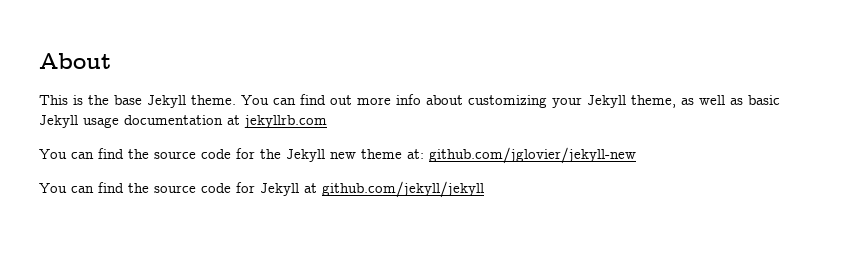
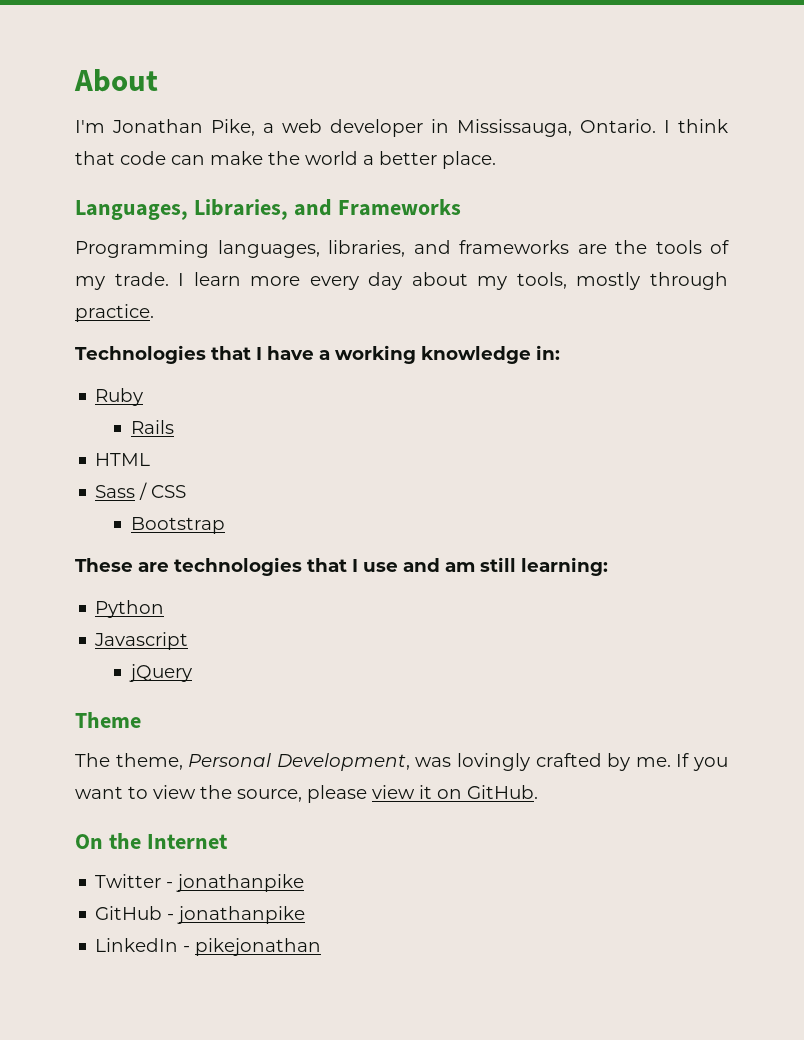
- This is the base Jekyll theme. You can find out more info about customizing your Jekyll theme, as well as basic Jekyll usage documentation at jekyllrb.com
- You can find the source code for the Jekyll new theme at: github.com/jglovier/jekyll-new
- You can find the source code for Jekyll at github.com/jekyll/jekyll
+ I'm Jonathan Pike, a web developer in Mississauga, Ontario. I think that code can make the world a better place.
+ Languages, Libraries, and Frameworks
+ Programming languages, libraries, and frameworks are the tools of my trade. I learn more every day about my tools, mostly through practice.
+ Technologies that I have a working knowledge in:
+ Ruby
+ Rails
+ HTML
+ Sass / CSS
+ Bootstrap
+ These are technologies that I use and am still learning:
+ Python
+ Javascript
+ jQuery
+ Theme
+ The theme, Personal Development, was lovingly crafted by me. If you want to view the source, please view it on GitHub.
+ On the Internet
+ Twitter - jonathanpike
+ GitHub - jonathanpike
+ LinkedIn - pikejonathan

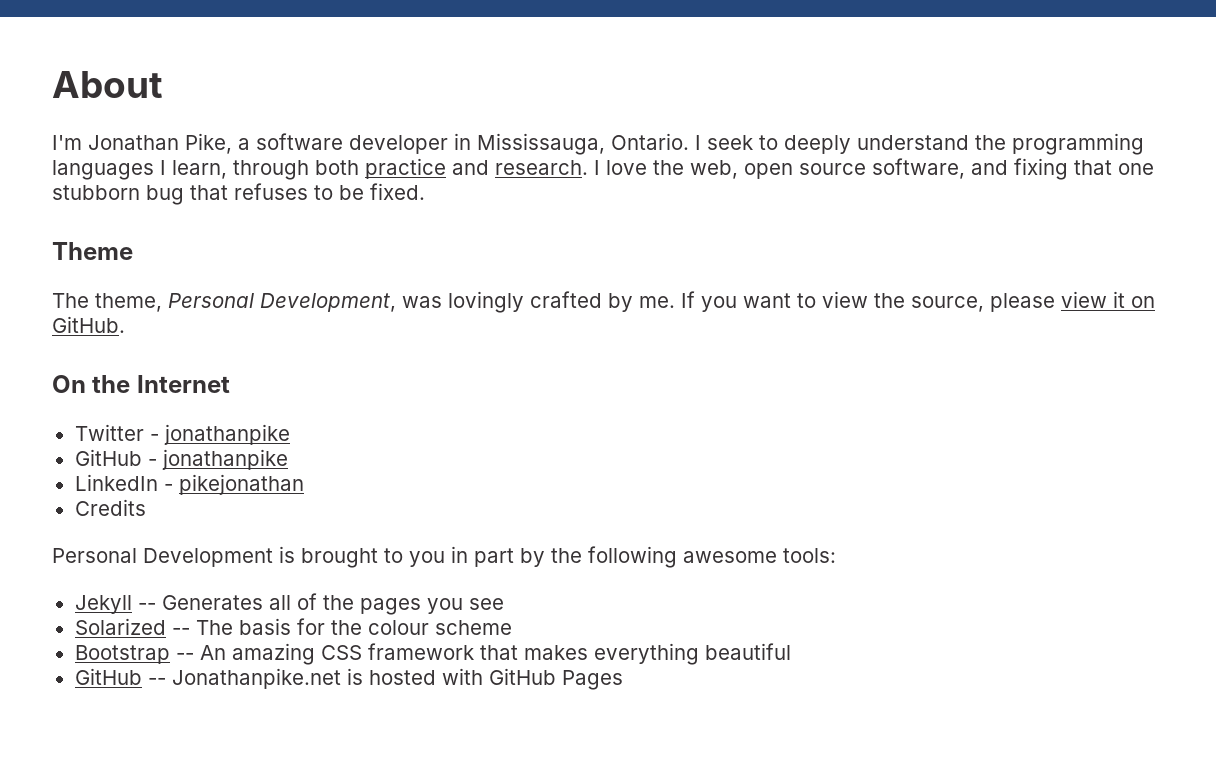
- I'm Jonathan Pike, a web developer in Mississauga, Ontario.
+ I'm Jonathan Pike, a software developer in Mississauga, Ontario.
- I think that code can make the world a better place.
- Languages, Libraries, and Frameworks
- Programming languages, libraries, and frameworks are the tools of my trade. I learn more every day about my tools, mostly through practice.
- Technologies that I have a working knowledge in:
- Ruby
- Rails
- HTML
- Sass / CSS
- Bootstrap
- These are technologies that I use and am still learning:
- Python
- Javascript
- jQuery
+ I seek to deeply understand the programming languages I learn, through both practice and research. I love the web, open source software, and fixing that one stubborn bug that refuses to be fixed.
+ Credits
+ Personal Development is brought to you in part by the following awesome tools:
+ Jekyll -- Generates all of the pages you see
+ Solarized -- The basis for the colour scheme
+ Bootstrap -- An amazing CSS framework that makes everything beautiful
+ GitHub -- Jonathanpike.net is hosted with GitHub Pages

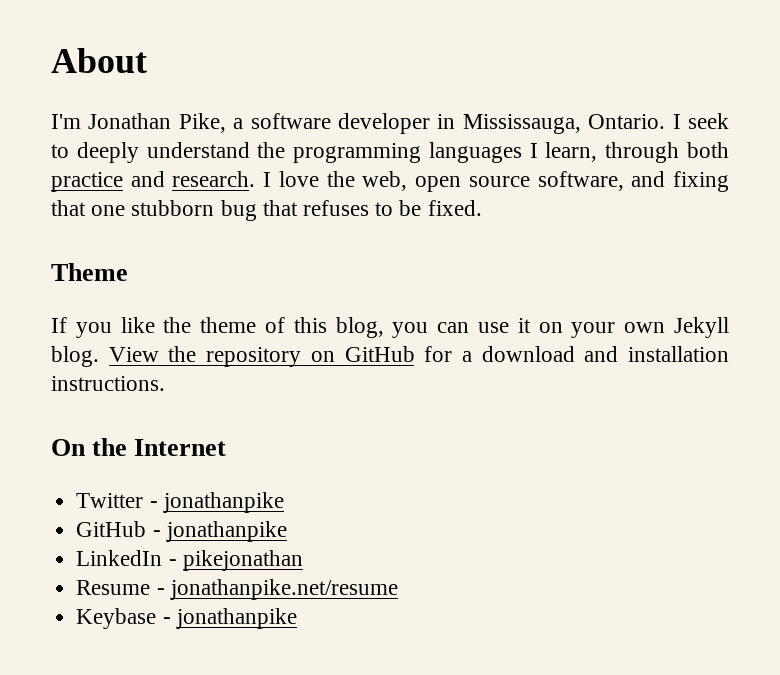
- The theme, Personal Development, was lovingly crafted by me. If you want to view the source, please view it on GitHub.
+ If you like the theme of this blog, you can use it on your own Jekyll blog. View the repository on GitHub for a download and installation instructions.
- Credits
- Personal Development is brought to you in part by the following awesome tools:
- Jekyll -- Generates all of the pages you see
- Solarized -- The basis for the colour scheme
- Bootstrap -- An amazing CSS framework that makes everything beautiful
- GitHub -- Jonathanpike.net is hosted with GitHub Pages
+ Resume - jonathanpike.net/resume
+ Keybase - jonathanpike

